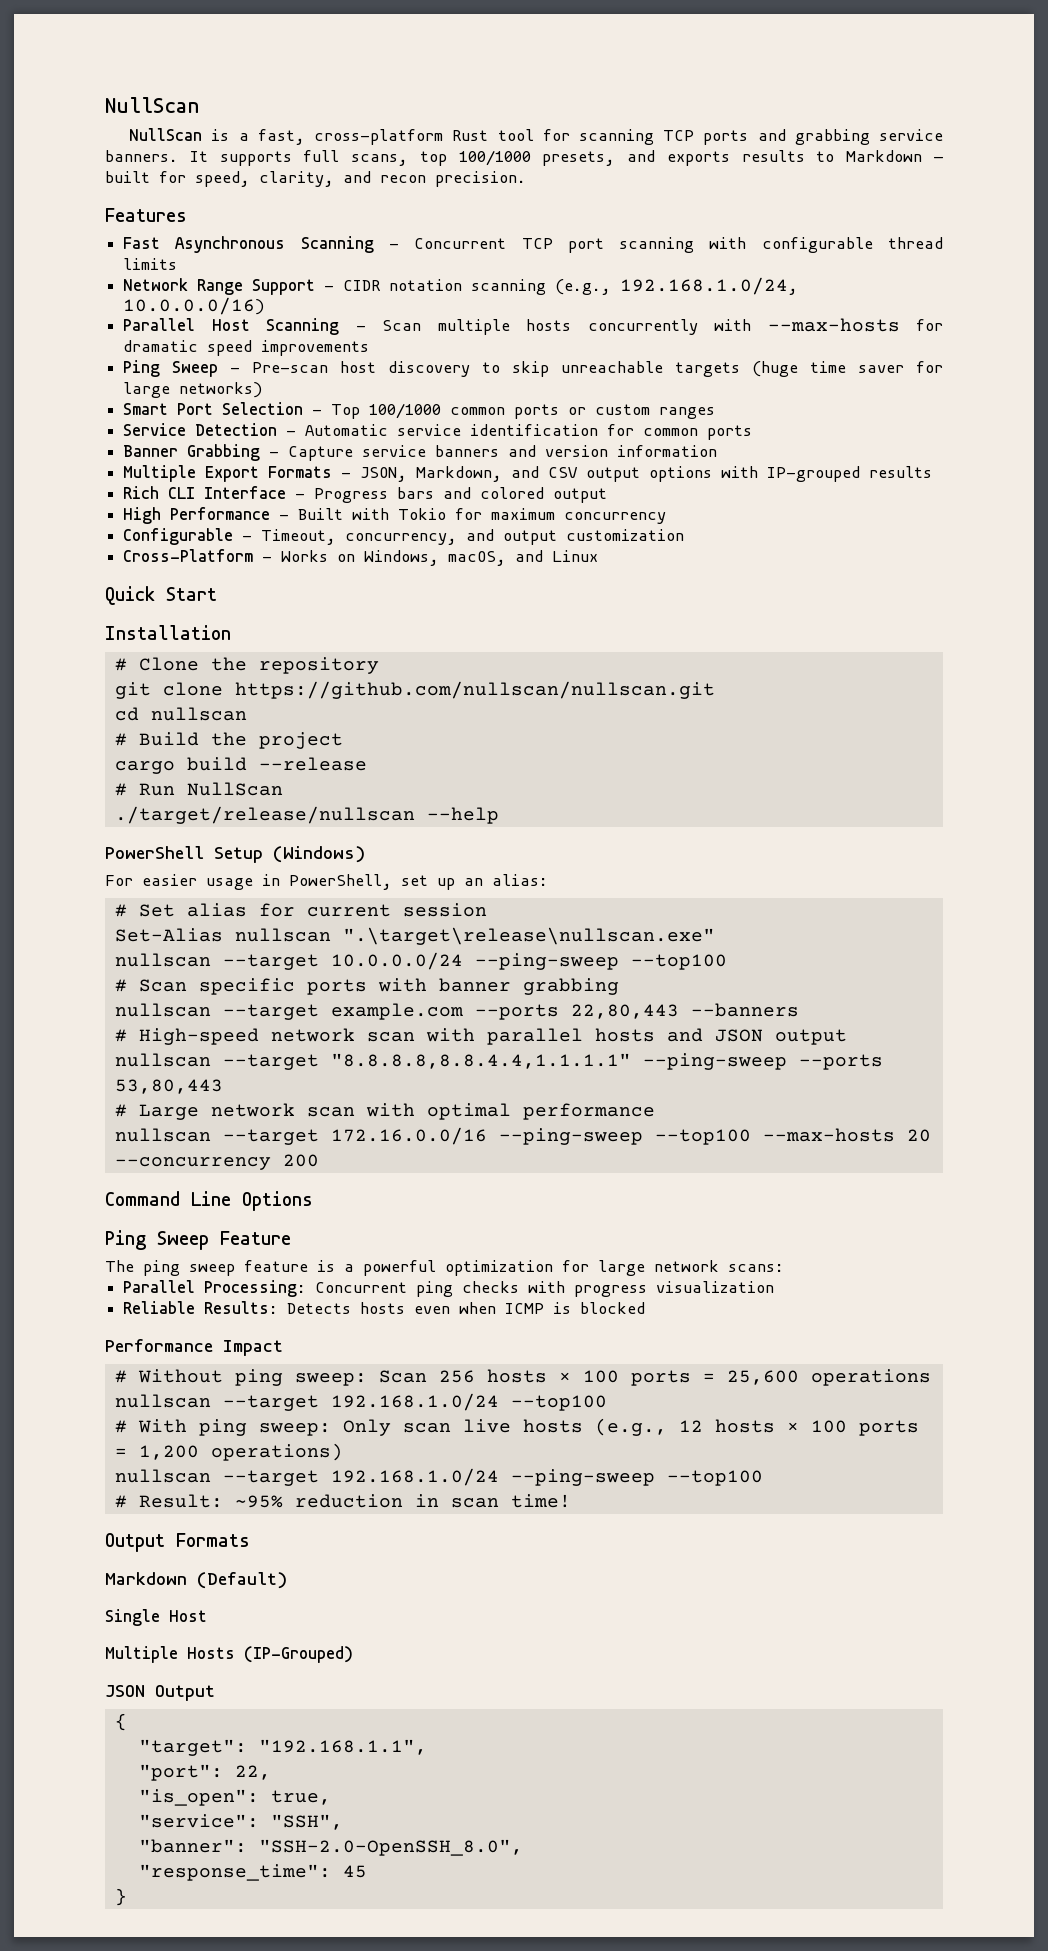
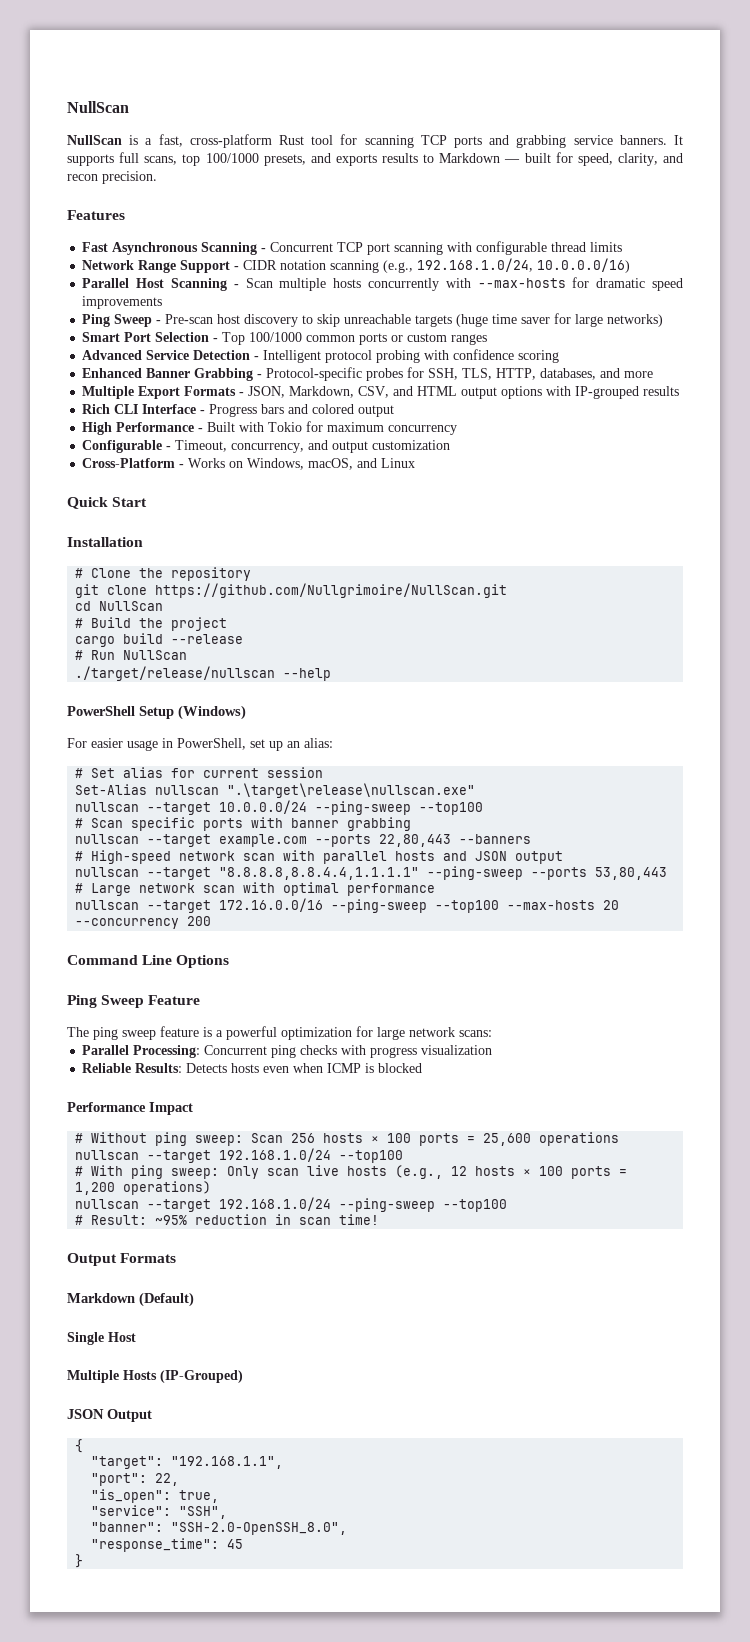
- Service Detection - Automatic service identification for common ports
- Banner Grabbing - Capture service banners and version information
+ Advanced Service Detection - Intelligent protocol probing with confidence scoring
+ Enhanced Banner Grabbing - Protocol-specific probes for SSH, TLS, HTTP, databases, and more
- Multiple Export Formats - JSON, Markdown, and CSV output options with IP-grouped results
+ Multiple Export Formats - JSON, Markdown, CSV, and HTML output options with IP-grouped results
- git clone https://github.com/nullscan/nullscan.git
+ git clone https://github.com/Nullgrimoire/NullScan.git
- cd nullscan
+ cd NullScan

